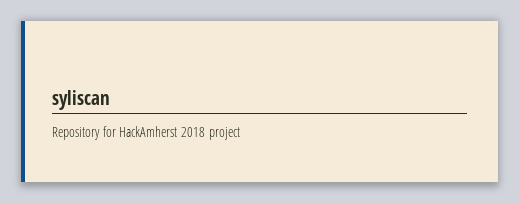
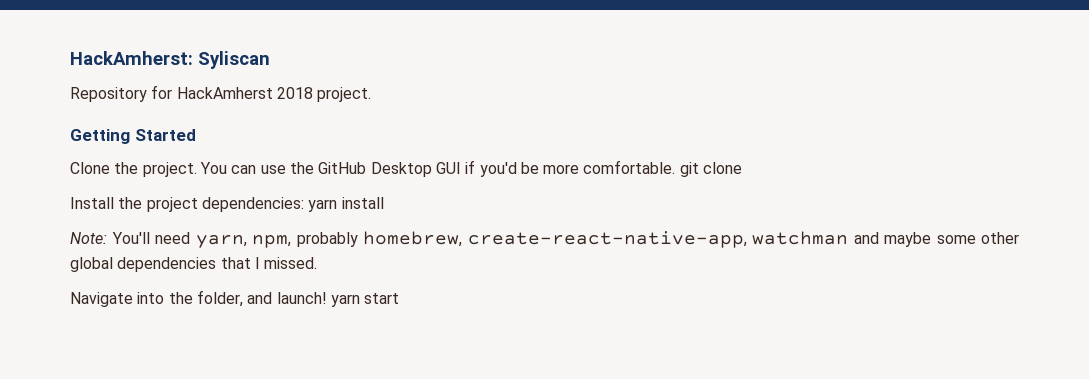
- syliscan
+ HackAmherst: Syliscan
- Repository for HackAmherst 2018 project
+ Repository for HackAmherst 2018 project.
+ Getting Started
+ Clone the project. You can use the GitHub Desktop GUI if you'd be more comfortable. git clone
+ Install the project dependencies: yarn install
+ Note: You'll need yarn, npm, probably homebrew, create-react-native-app, watchman and maybe some other global dependencies that I missed.
+ Navigate into the folder, and launch! yarn start

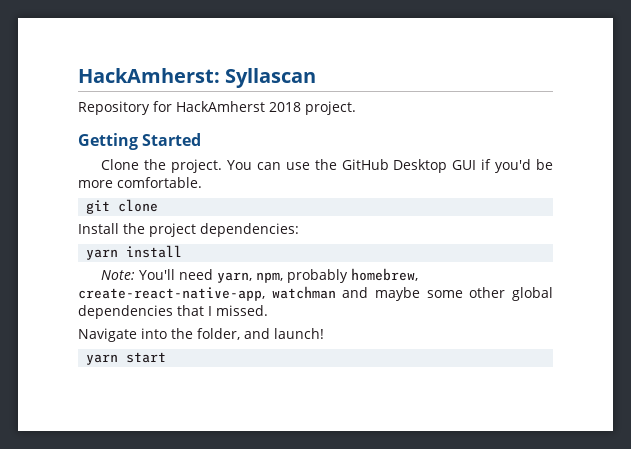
- HackAmherst: Syliscan
+ HackAmherst: Syllascan
- You can use the GitHub Desktop GUI if you'd be more comfortable. git clone
+ You can use the GitHub Desktop GUI if you'd be more comfortable.
+ git clone
- Install the project dependencies: yarn install
+ Install the project dependencies:
+ yarn install
- Navigate into the folder, and launch! yarn start
+ Navigate into the folder, and launch!
+ yarn start

